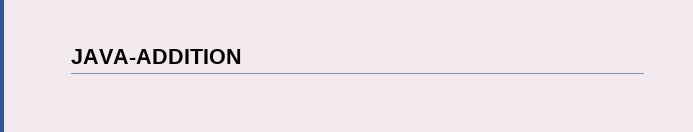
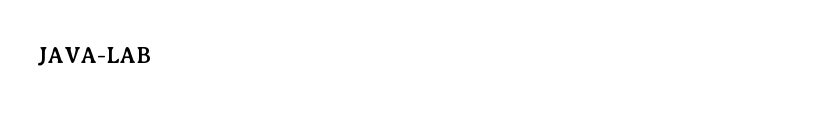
- JAVA-ADDITION
+ JAVA-LAB

